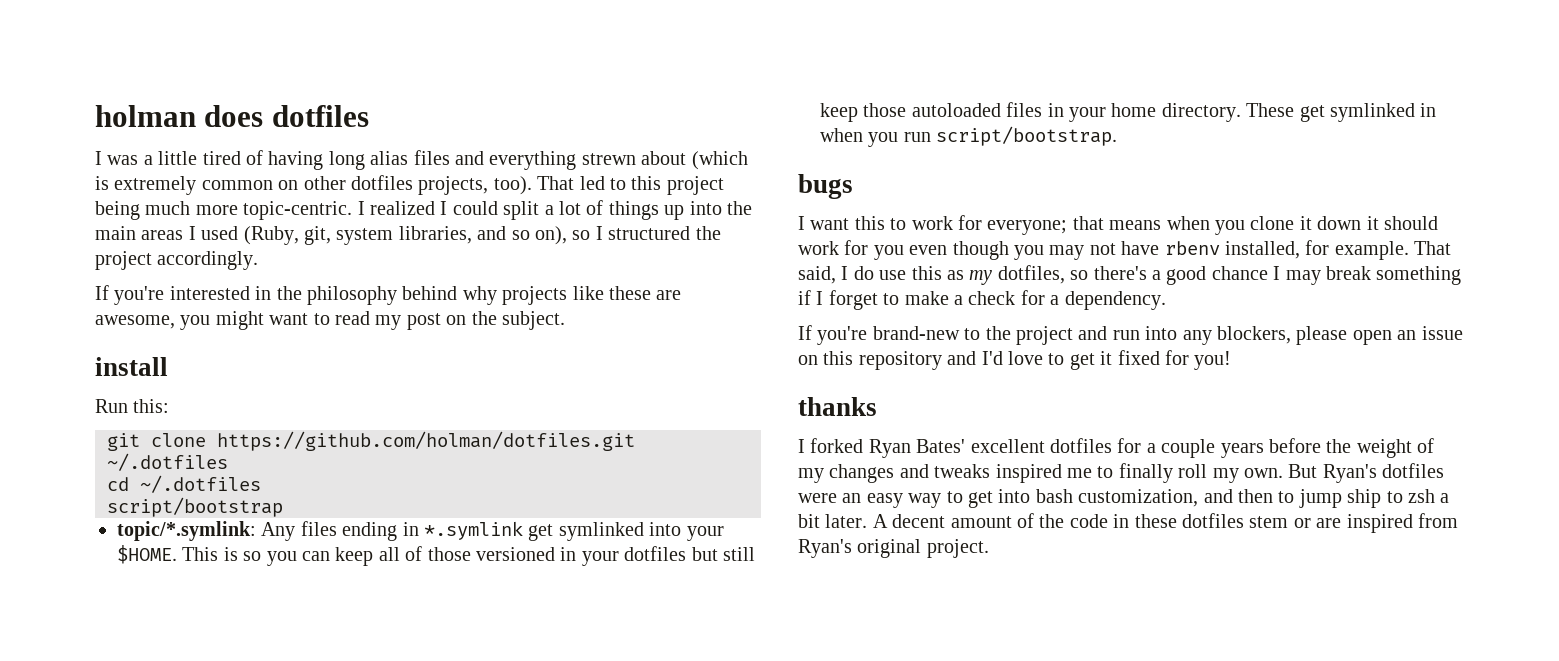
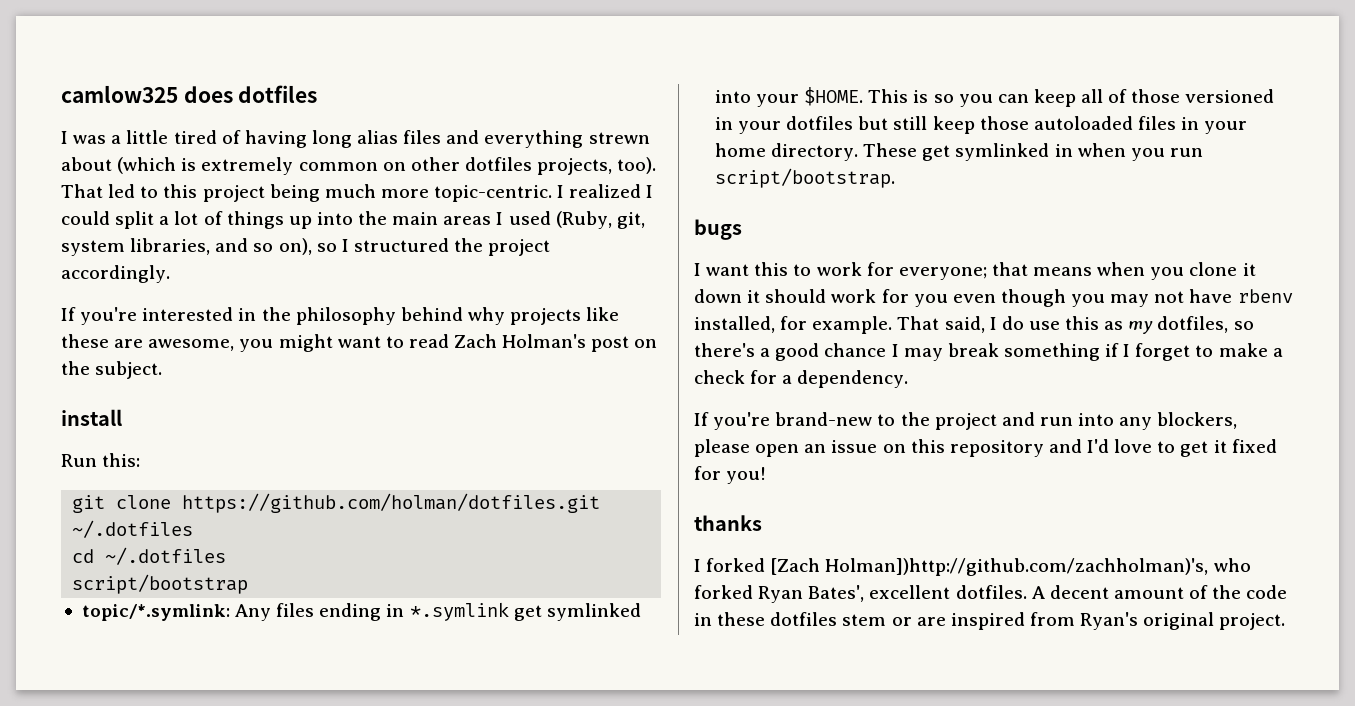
- holman does dotfiles
+ camlow325 does dotfiles
- If you're interested in the philosophy behind why projects like these are awesome, you might want to read my post on the subject.
+ If you're interested in the philosophy behind why projects like these are awesome, you might want to read Zach Holman's post on the subject.
- I forked Ryan Bates' excellent dotfiles for a couple years before the weight of my changes and tweaks inspired me to finally roll my own. But Ryan's dotfiles were an easy way to get into bash customization, and then to jump ship to zsh a bit later.
+ I forked [Zach Holman])http://github.com/zachholman)'s, who forked Ryan Bates', excellent dotfiles.

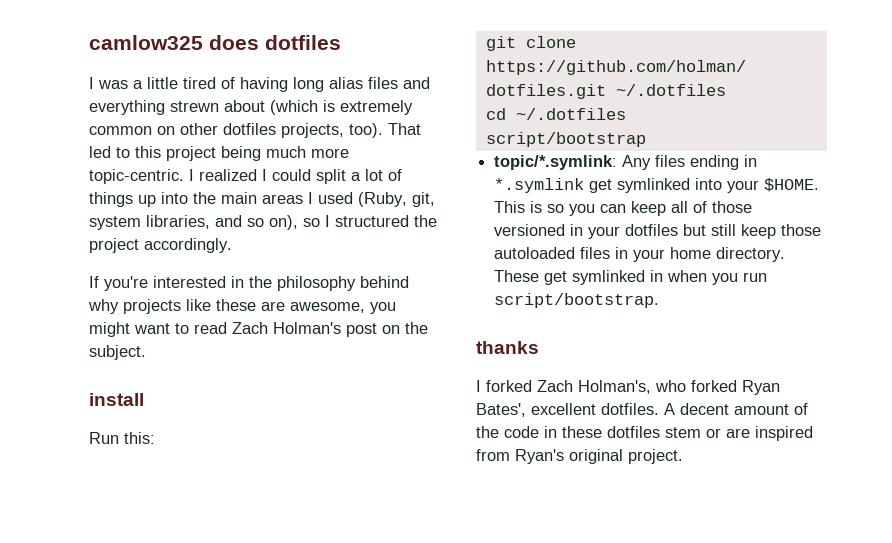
- bugs
- I want this to work for everyone; that means when you clone it down it should work for you even though you may not have rbenv installed, for example. That said, I do use this as my dotfiles, so there's a good chance I may break something if I forget to make a check for a dependency.
- If you're brand-new to the project and run into any blockers, please open an issue on this repository and I'd love to get it fixed for you!
- I forked [Zach Holman])http://github.com/zachholman)'s, who forked Ryan Bates', excellent dotfiles.
+ I forked Zach Holman's, who forked Ryan Bates', excellent dotfiles.

